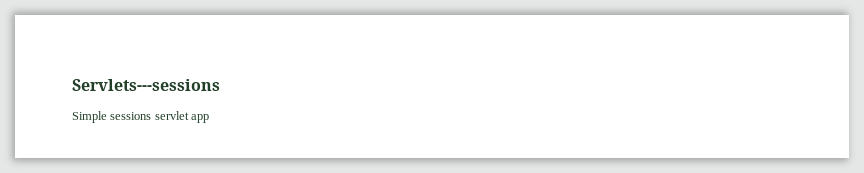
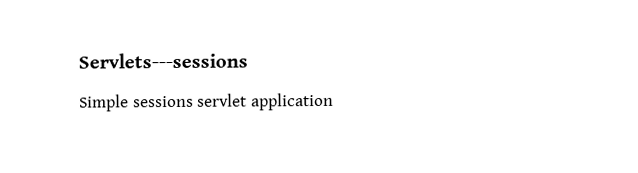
- Simple sessions servlet app
+ Simple sessions servlet application

